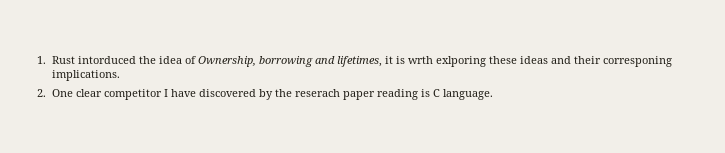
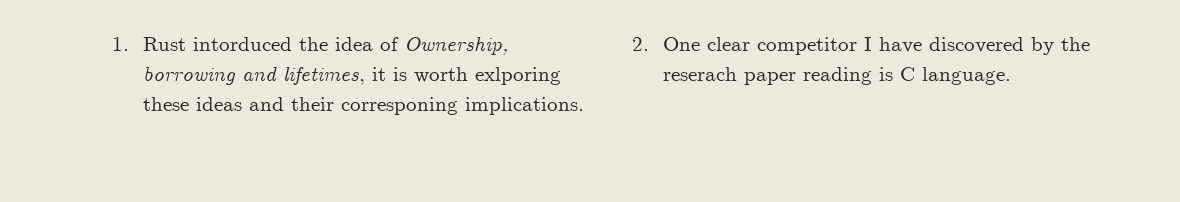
- 1. Rust intorduced the idea of Ownership, borrowing and lifetimes, it is wrth exlporing these ideas and their corresponing implications.
+ 1. Rust intorduced the idea of Ownership, borrowing and lifetimes, it is worth exlporing these ideas and their corresponing implications.

